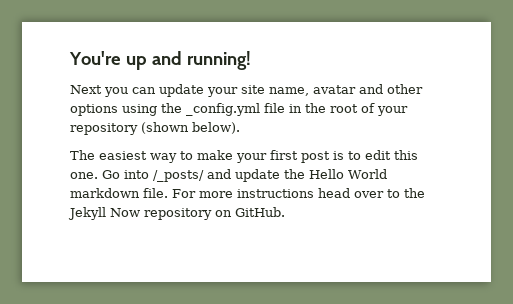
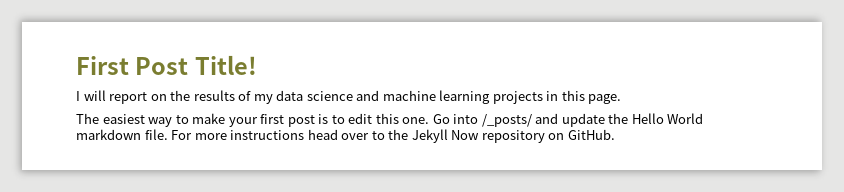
- You're up and running!
- Next you can update your site name, avatar and other options using the _config.yml file in the root of your repository (shown below).
+ First Post Title!
+ I will report on the results of my data science and machine learning projects in this page.

